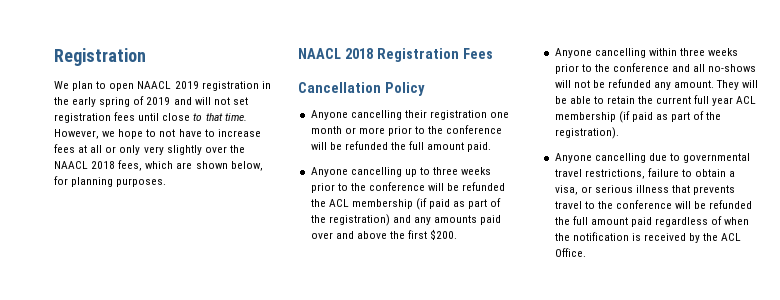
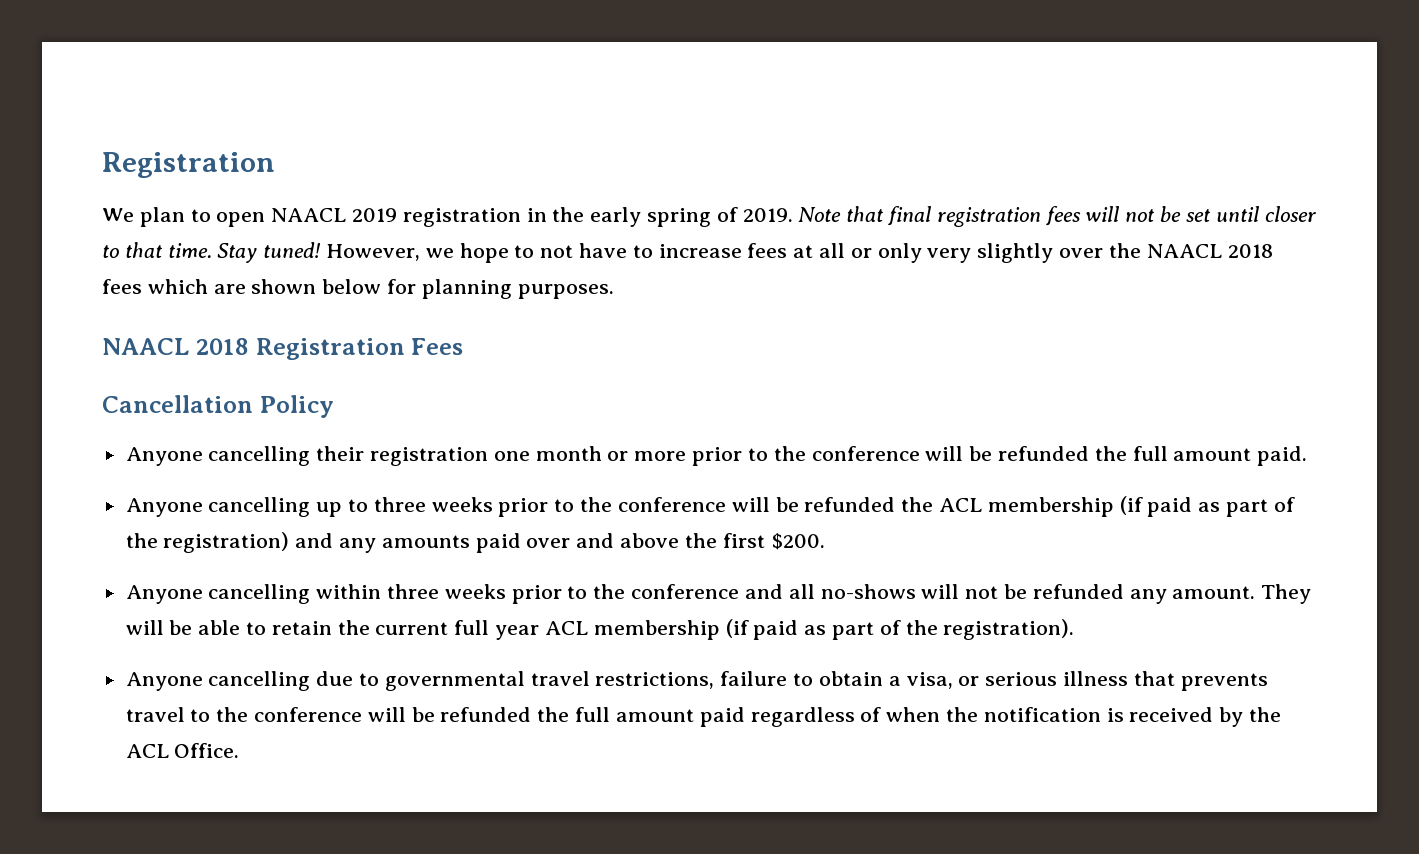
- We plan to open NAACL 2019 registration in the early spring of 2019 and will not set registration fees until close to that time.
+ We plan to open NAACL 2019 registration in the early spring of 2019. Note that final registration fees will not be set until closer to that time.
+ Stay tuned!
- However, we hope to not have to increase fees at all or only very slightly over the NAACL 2018 fees, which are shown below, for planning purposes.
+ However, we hope to not have to increase fees at all or only very slightly over the NAACL 2018 fees which are shown below for planning purposes.

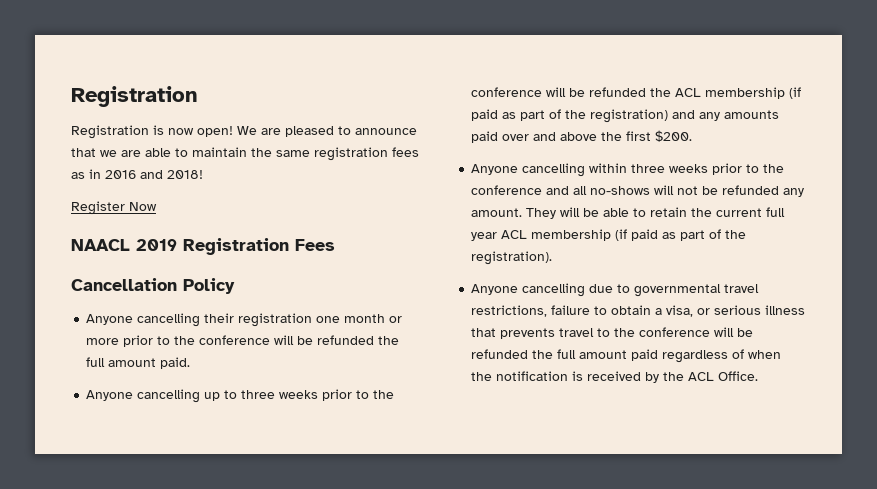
- We plan to open NAACL 2019 registration in the early spring of 2019. Note that final registration fees will not be set until closer to that time. Stay tuned! However, we hope to not have to increase fees at all or only very slightly over the NAACL 2018 fees which are shown below for planning purposes.
- NAACL 2018 Registration Fees
+ Registration is now open! We are pleased to announce that we are able to maintain the same registration fees as in 2016 and 2018!
+ Register Now
+ NAACL 2019 Registration Fees

